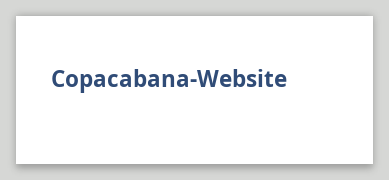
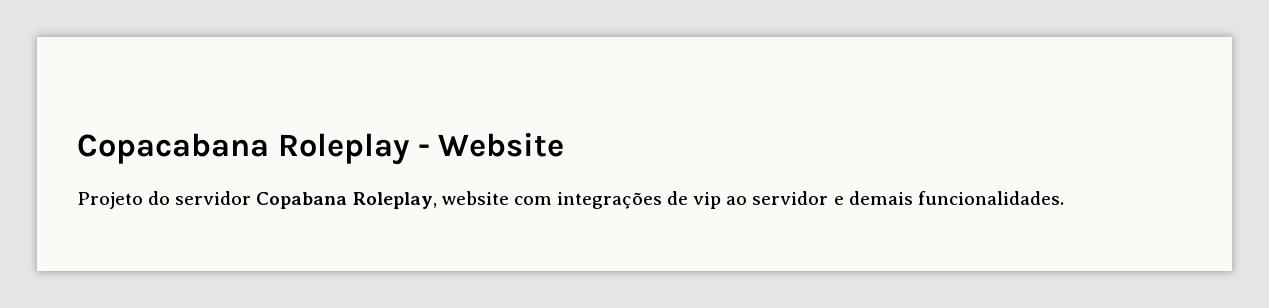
- Copacabana-Website
+ Copacabana Roleplay - Website
+ Projeto do servidor Copabana Roleplay, website com integrações de vip ao servidor e demais funcionalidades.

